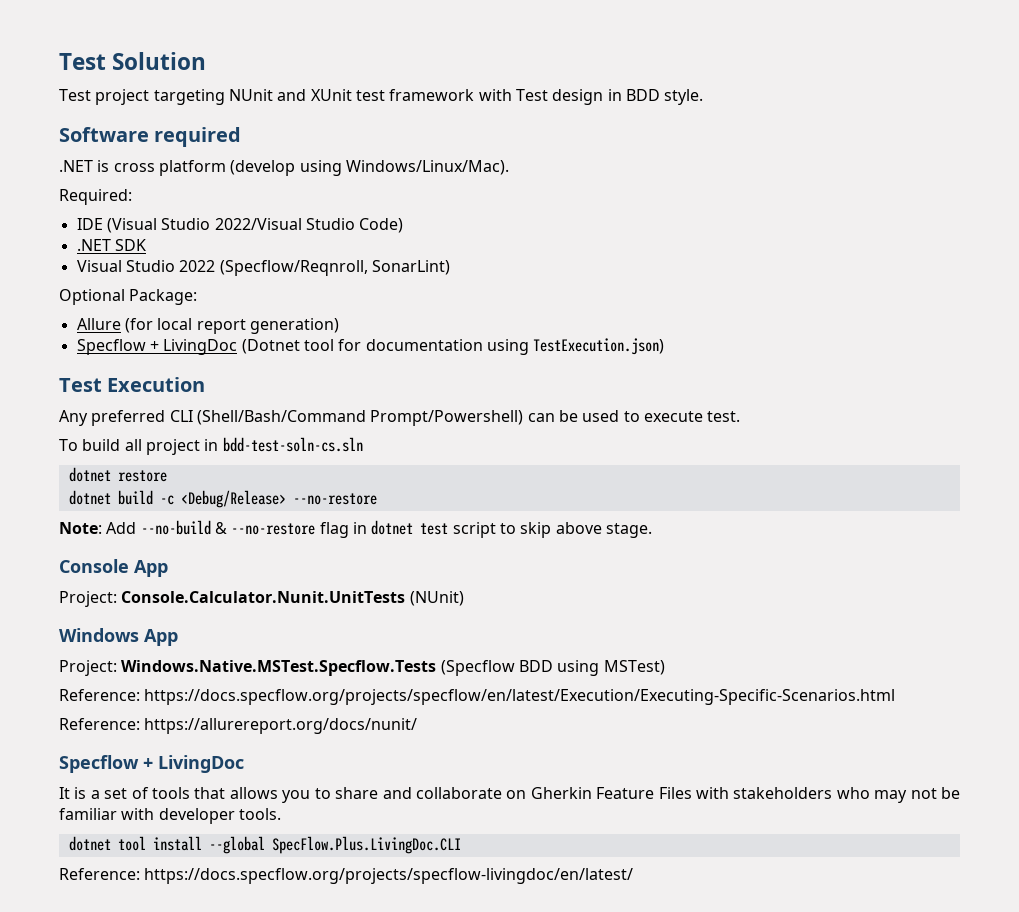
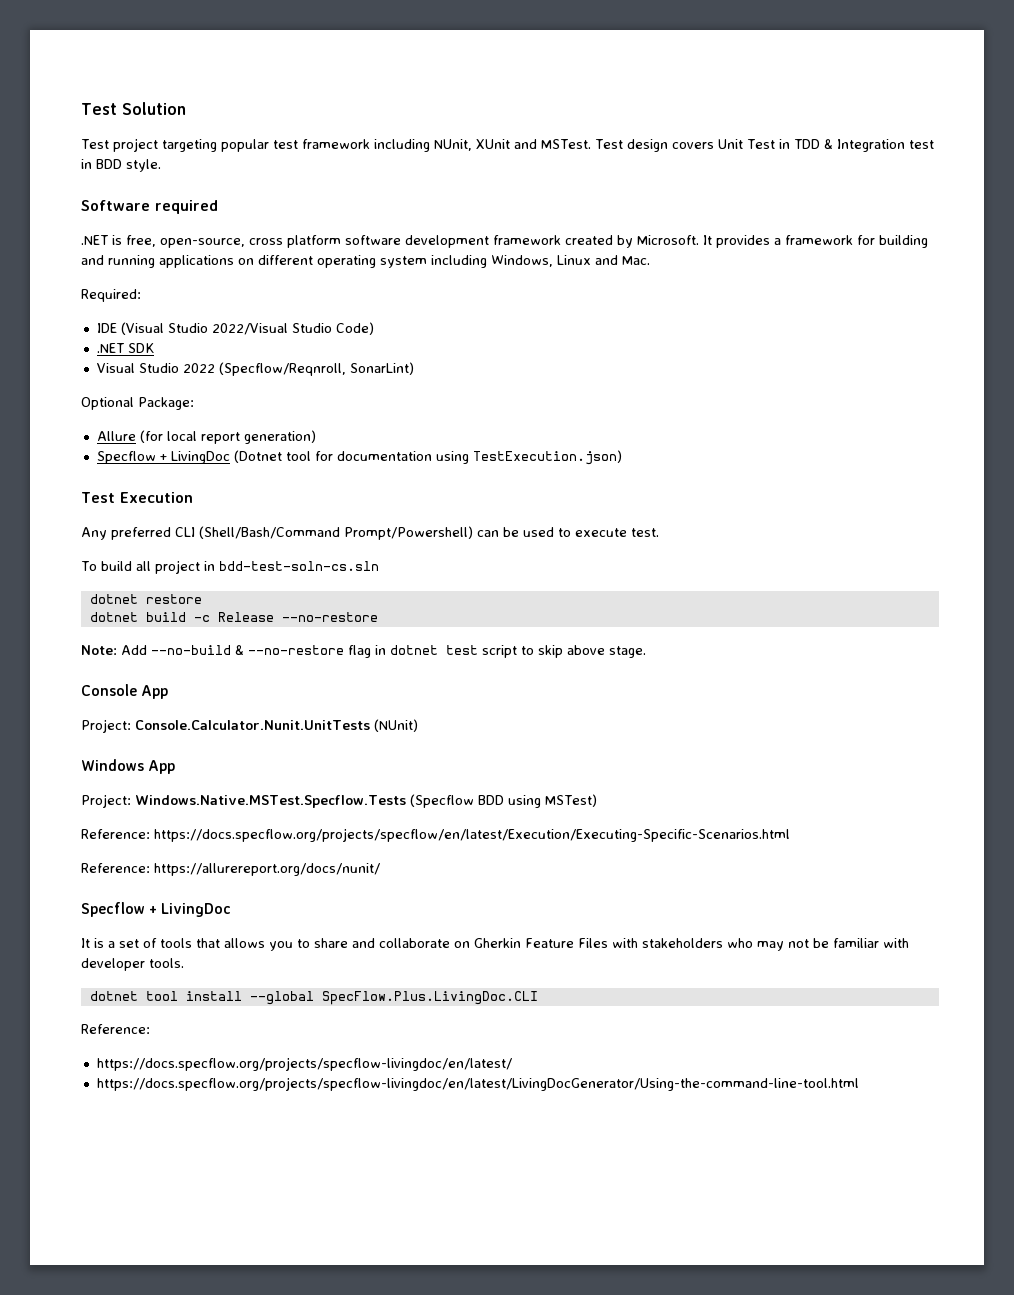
- Test project targeting NUnit and XUnit test framework with Test design in BDD style.
+ Test project targeting popular test framework including NUnit, XUnit and MSTest. Test design covers Unit Test in TDD & Integration test in BDD style.
- .NET is cross platform (develop using Windows/Linux/Mac).
+ .NET is free, open-source, cross platform software development framework created by Microsoft. It provides a framework for building and running applications on different operating system including Windows, Linux and Mac.
- dotnet build -c <Debug/Release> --no-restore
+ dotnet build -c Release --no-restore
  dotnet tool install --global SpecFlow.Plus.LivingDoc.CLI
- Reference: https://docs.specflow.org/projects/specflow-livingdoc/en/latest/
+ Reference:
+ https://docs.specflow.org/projects/specflow-livingdoc/en/latest/
+ https://docs.specflow.org/projects/specflow-livingdoc/en/latest/LivingDocGenerator/Using-the-command-line-tool.html

